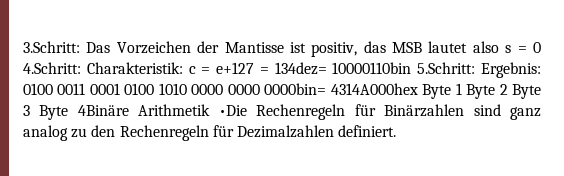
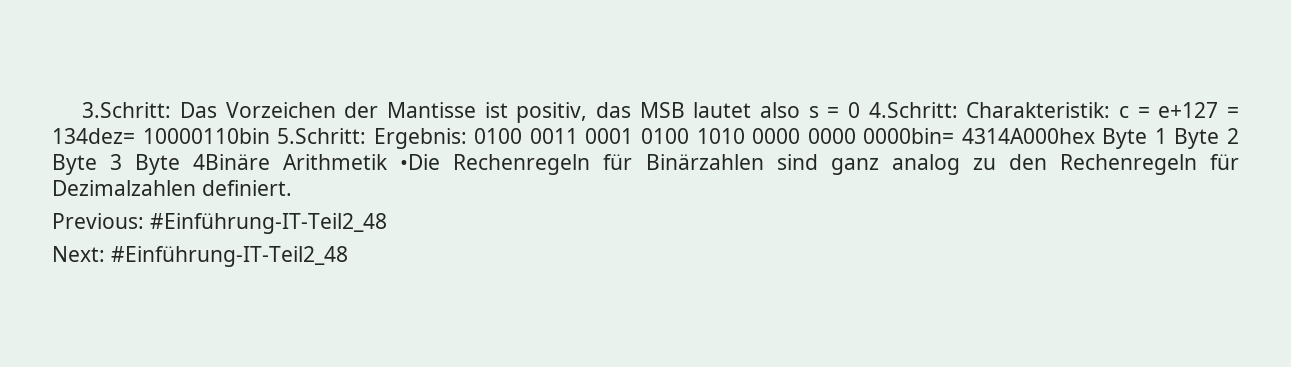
+ Previous: #Einführung-IT-Teil2_48
+ Next: #Einführung-IT-Teil2_48

